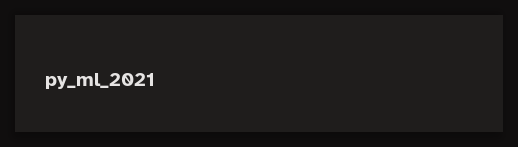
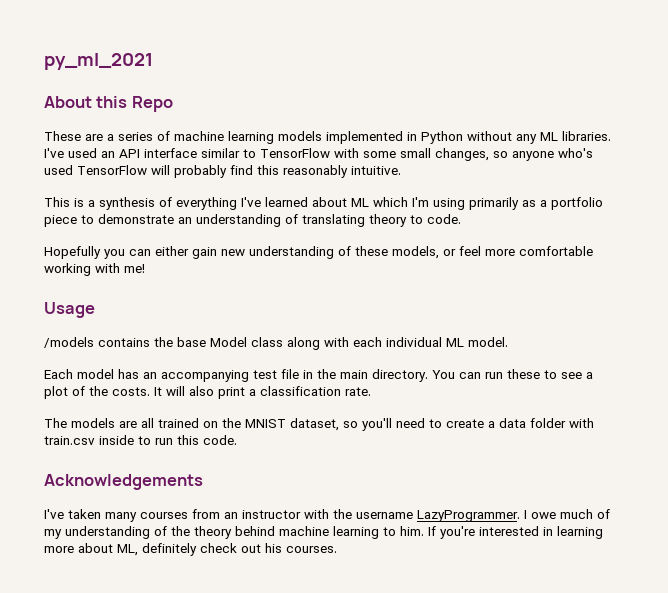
+ About this Repo
+ These are a series of machine learning models implemented in Python without any ML libraries. I've used an API interface similar to TensorFlow with some small changes, so anyone who's used TensorFlow will probably find this reasonably intuitive.
+ This is a synthesis of everything I've learned about ML which I'm using primarily as a portfolio piece to demonstrate an understanding of translating theory to code.
+ Hopefully you can either gain new understanding of these models, or feel more comfortable working with me!
+ Usage
+ /models contains the base Model class along with each individual ML model.
+ Each model has an accompanying test file in the main directory. You can run these to see a plot of the costs. It will also print a classification rate.
+ The models are all trained on the MNIST dataset, so you'll need to create a data folder with train.csv inside to run this code.
+ Acknowledgements
+ I've taken many courses from an instructor with the username LazyProgrammer. I owe much of my understanding of the theory behind machine learning to him. If you're interested in learning more about ML, definitely check out his courses.

